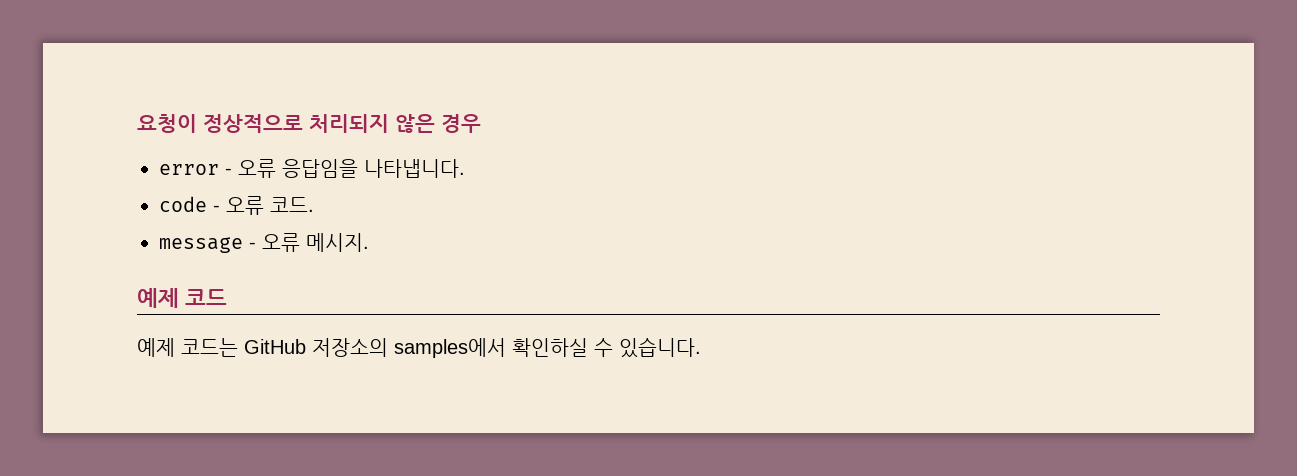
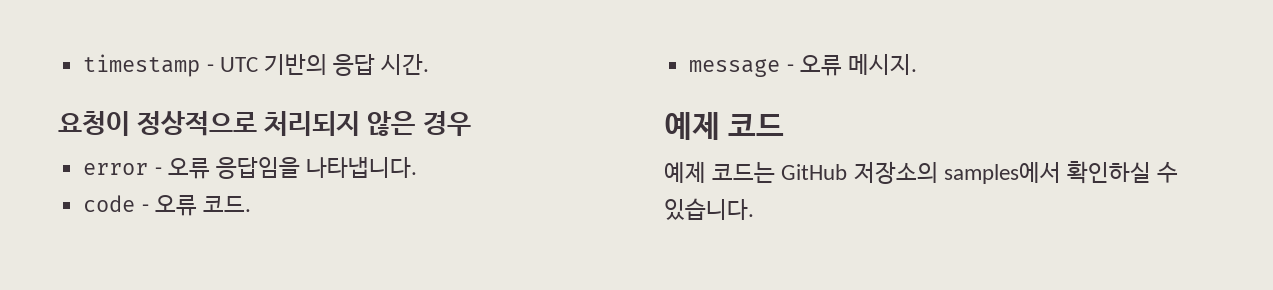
+ timestamp - UTC 기반의 응답 시간.

